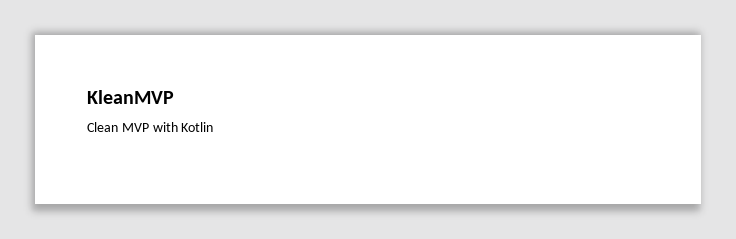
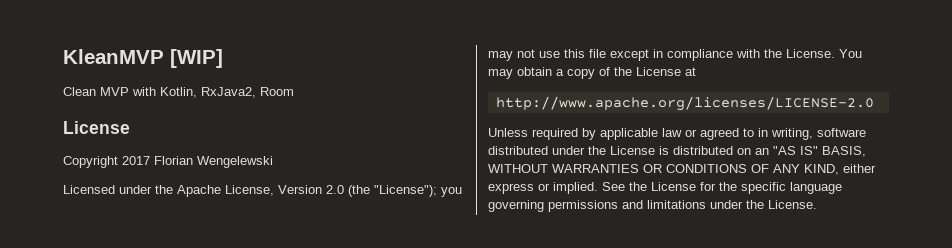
- KleanMVP
+ KleanMVP [WIP]
- Clean MVP with Kotlin
+ Clean MVP with Kotlin, RxJava2, Room
+ License
+ Copyright 2017 Florian Wengelewski
+ Licensed under the Apache License, Version 2.0 (the "License"); you may not use this file except in compliance with the License. You may obtain a copy of the License at
+ http://www.apache.org/licenses/LICENSE-2.0
+ Unless required by applicable law or agreed to in writing, software distributed under the License is distributed on an "AS IS" BASIS, WITHOUT WARRANTIES OR CONDITIONS OF ANY KIND, either express or implied. See the License for the specific language governing permissions and limitations under the License.

